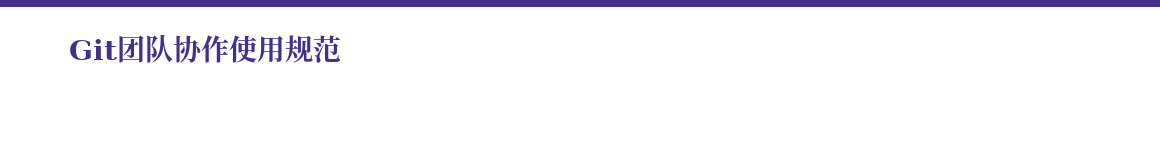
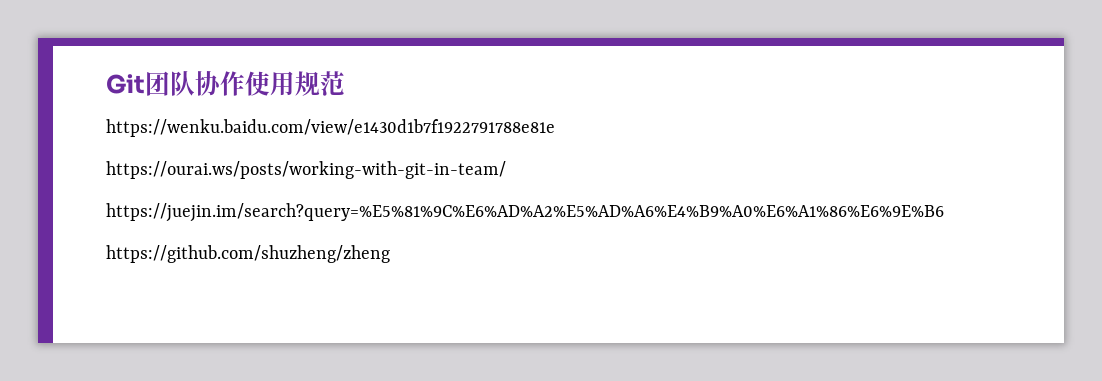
+ https://wenku.baidu.com/view/e1430d1b7f1922791788e81e
+ https://ourai.ws/posts/working-with-git-in-team/
+ https://juejin.im/search?query=%E5%81%9C%E6%AD%A2%E5%AD%A6%E4%B9%A0%E6%A1%86%E6%9E%B6
+ https://github.com/shuzheng/zheng

